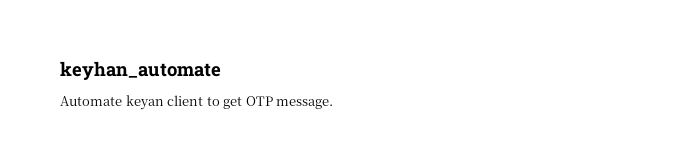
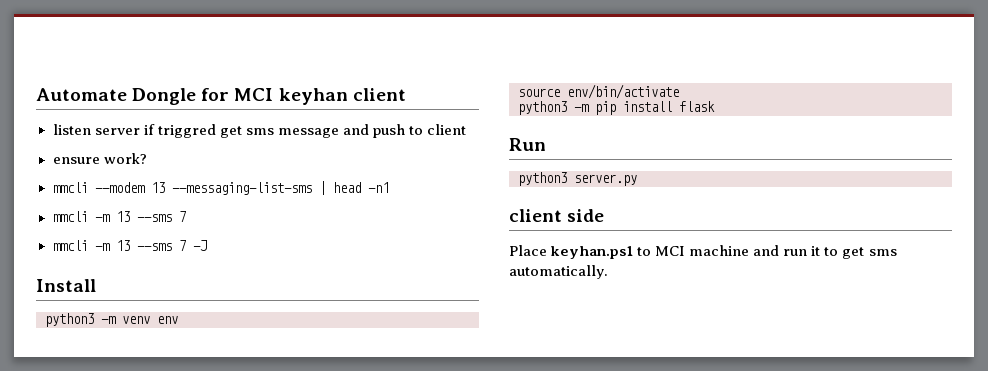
- keyhan_automate
- Automate keyan client to get OTP message.
+ Automate Dongle for MCI keyhan client
+ listen server if triggred get sms message and push to client
+ ensure work?
+ mmcli --modem 13 --messaging-list-sms | head -n1
+ mmcli -m 13 --sms 7
+ mmcli -m 13 --sms 7 -J
+ Install
+ python3 -m venv env
+ source env/bin/activate
+ python3 -m pip install flask
+ Run
+ python3 server.py
+ client side
+ Place keyhan.ps1 to MCI machine and run it to get sms automatically.

